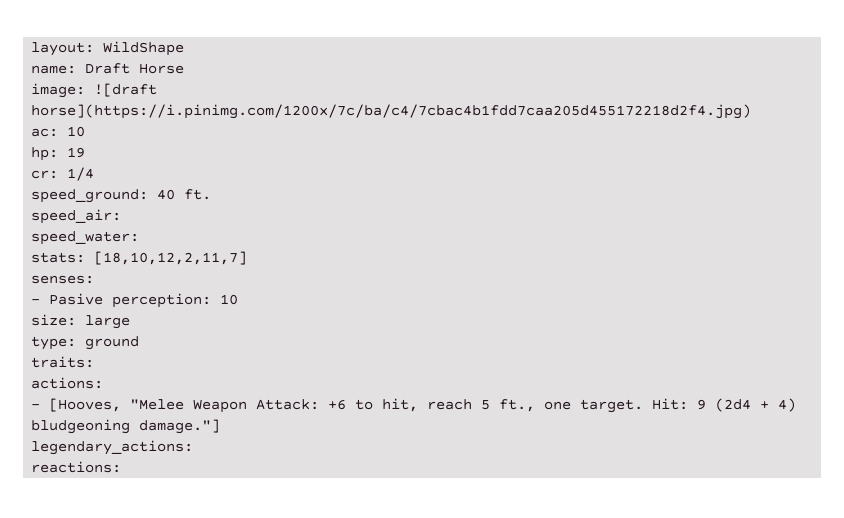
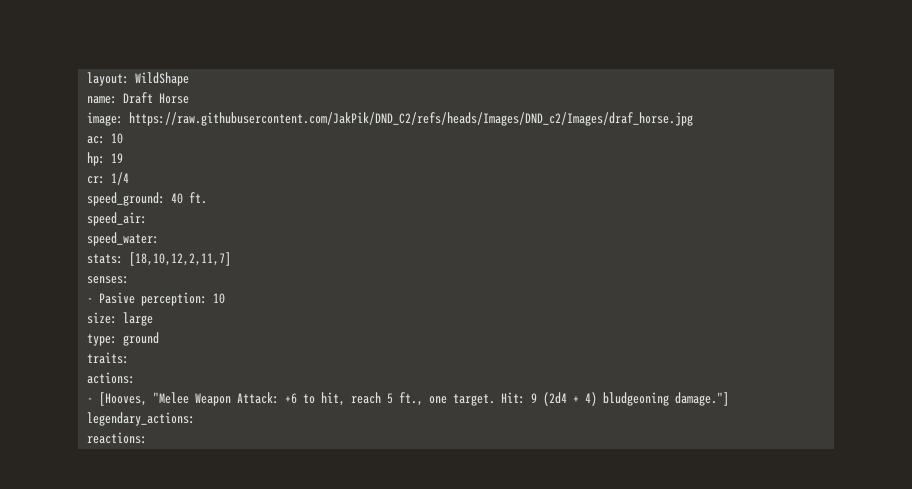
- image: ![draft horse](https://i.pinimg.com/1200x/7c/ba/c4/7cbac4b1fdd7caa205d455172218d2f4.jpg)
+ image: https://raw.githubusercontent.com/JakPik/DND_C2/refs/heads/Images/DND_c2/Images/draf_horse.jpg

